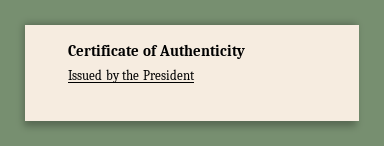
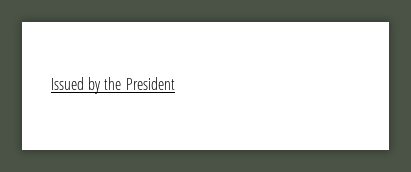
- Certificate of Authenticity

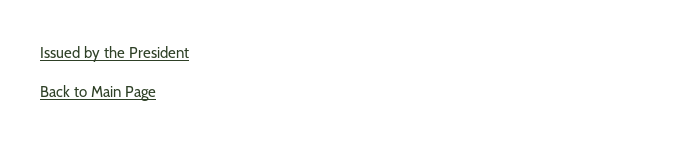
+ Back to Main Page

